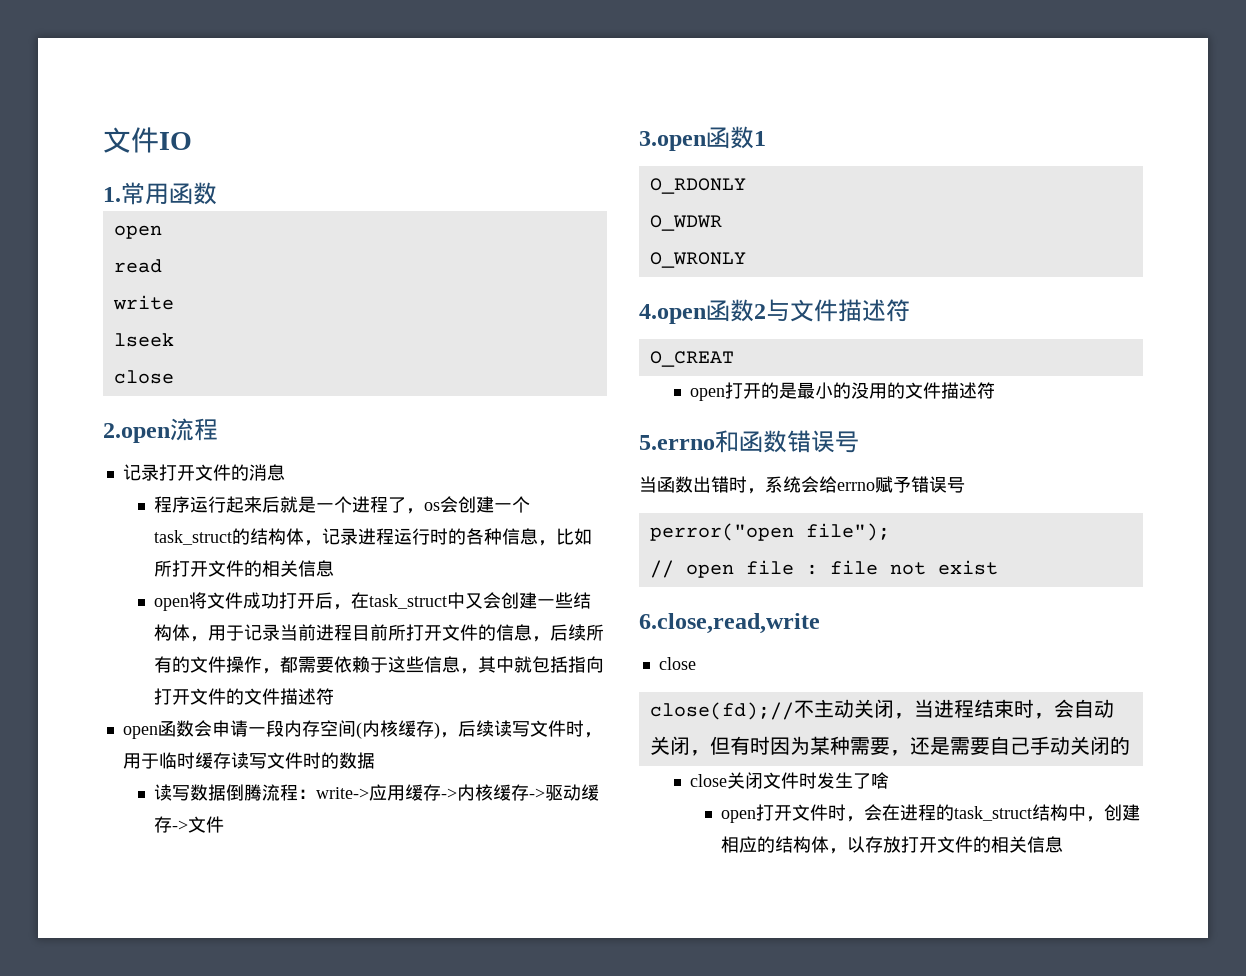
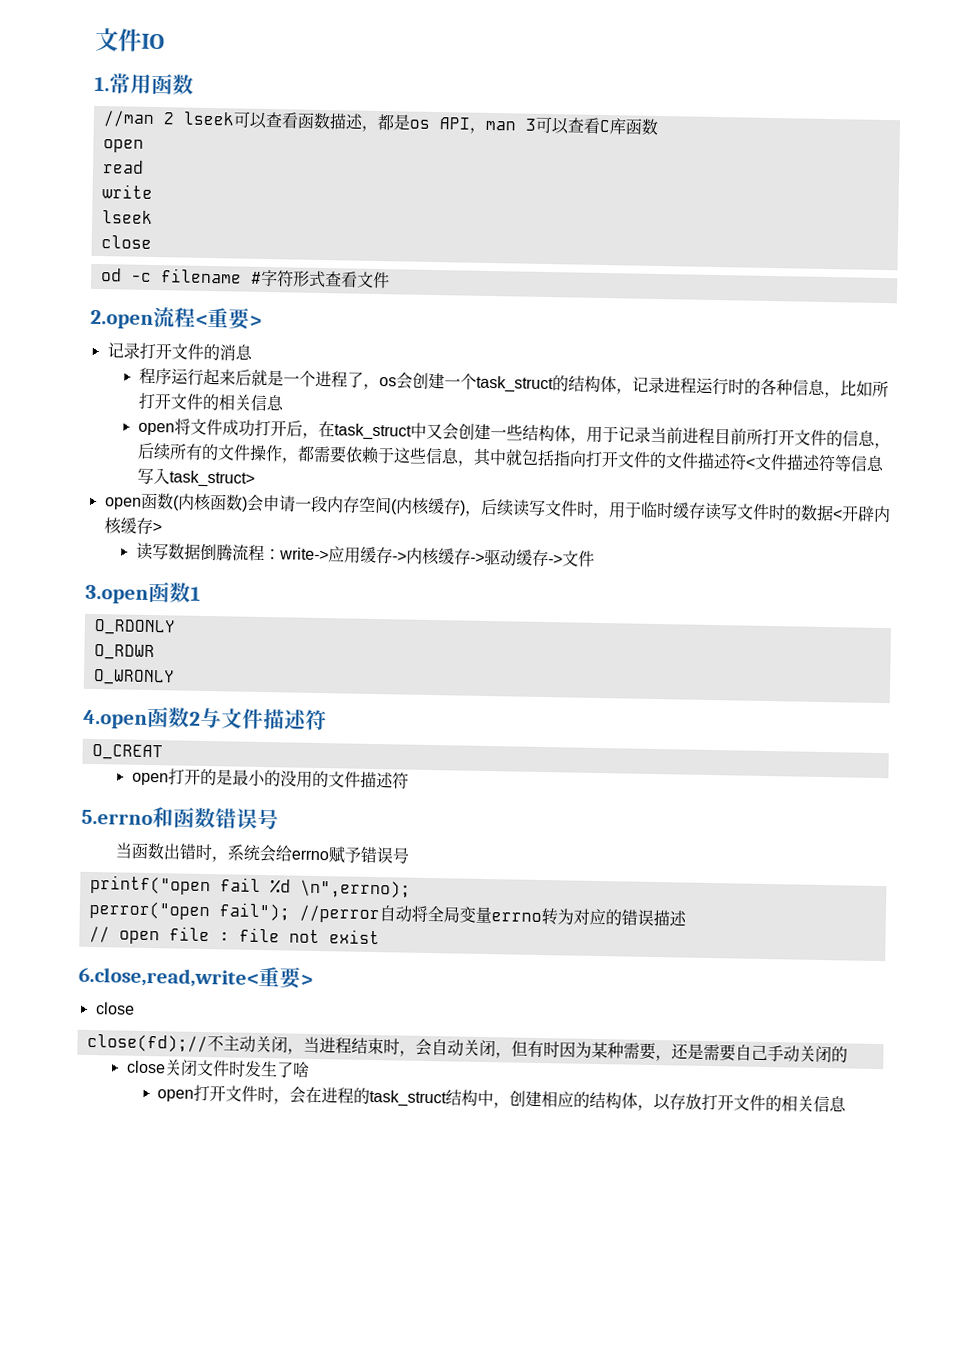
+ //man 2 lseek可以查看函数描述，都是os API，man 3可以查看C库函数
+ od -c filename #字符形式查看文件
- 2.open流程
+ 2.open流程<重要>
- open将文件成功打开后，在task_struct中又会创建一些结构体，用于记录当前进程目前所打开文件的信息，后续所有的文件操作，都需要依赖于这些信息，其中就包括指向打开文件的文件描述符
- open函数会申请一段内存空间(内核缓存)，后续读写文件时，用于临时缓存读写文件时的数据
+ open将文件成功打开后，在task_struct中又会创建一些结构体，用于记录当前进程目前所打开文件的信息，后续所有的文件操作，都需要依赖于这些信息，其中就包括指向打开文件的文件描述符<文件描述符等信息写入task_struct>
+ open函数(内核函数)会申请一段内存空间(内核缓存)，后续读写文件时，用于临时缓存读写文件时的数据<开辟内核缓存>
- O_WDWR
+ O_RDWR
- perror("open file");
+ printf("open fail %d \n",errno);
+ perror("open fail"); //perror自动将全局变量errno转为对应的错误描述
- 6.close,read,write
+ 6.close,read,write<重要>

